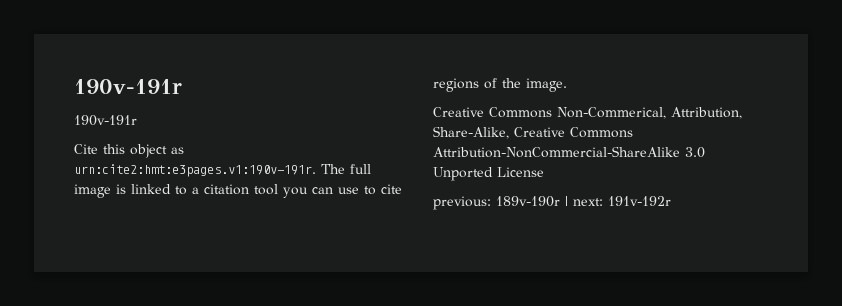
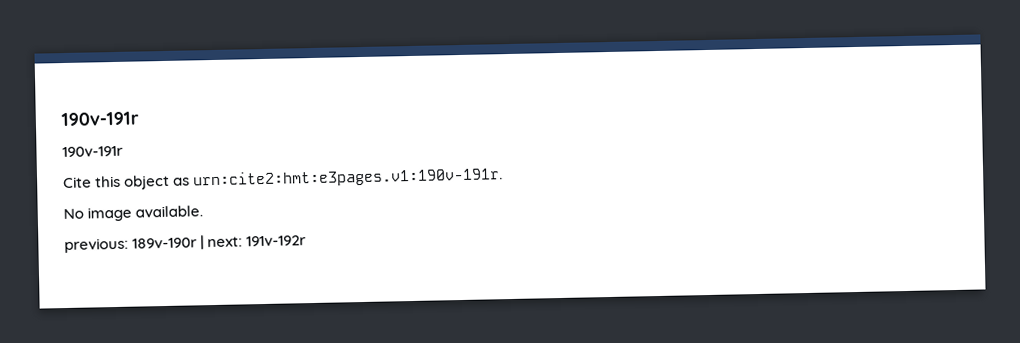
- Cite this object as urn:cite2:hmt:e3pages.v1:190v-191r. The full image is linked to a citation tool you can use to cite regions of the image.
- Creative Commons Non-Commerical, Attribution, Share-Alike, Creative Commons Attribution-NonCommercial-ShareAlike 3.0 Unported License
+ Cite this object as urn:cite2:hmt:e3pages.v1:190v-191r.
+ No image available.

